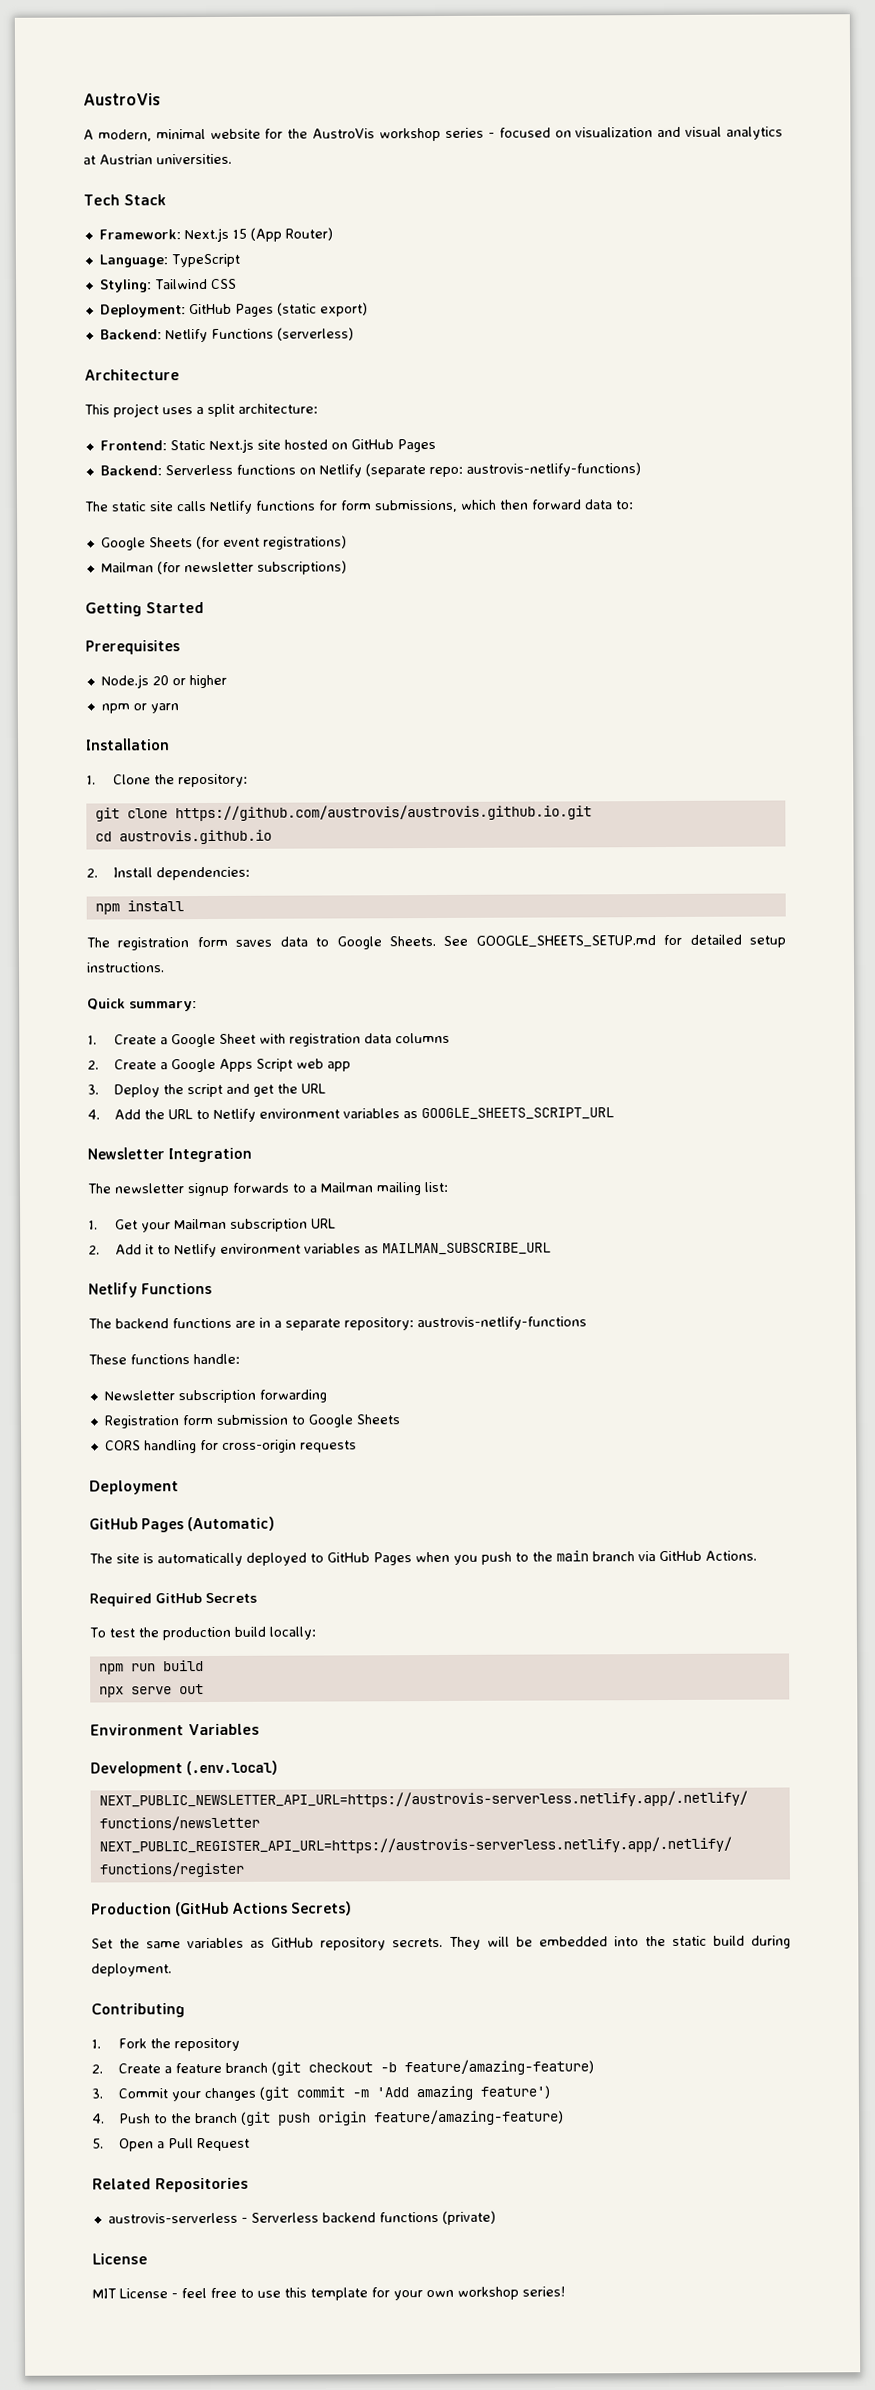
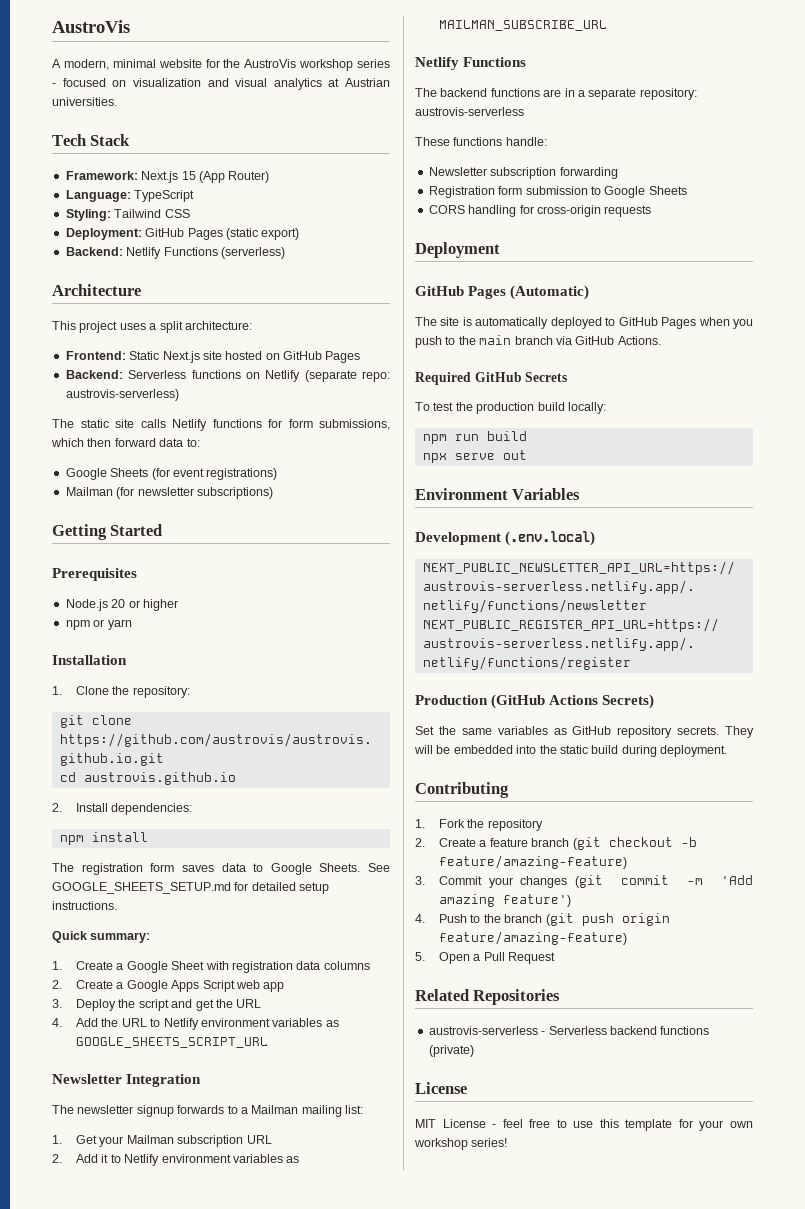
- Backend: Serverless functions on Netlify (separate repo: austrovis-netlify-functions)
+ Backend: Serverless functions on Netlify (separate repo: austrovis-serverless)
- The backend functions are in a separate repository: austrovis-netlify-functions
+ The backend functions are in a separate repository: austrovis-serverless

